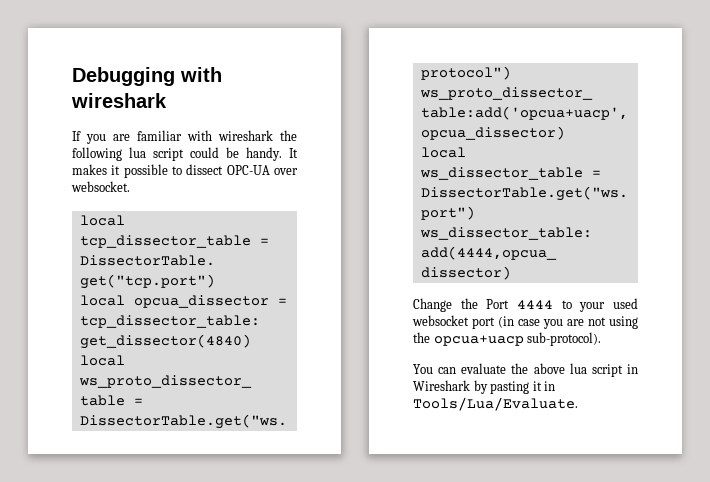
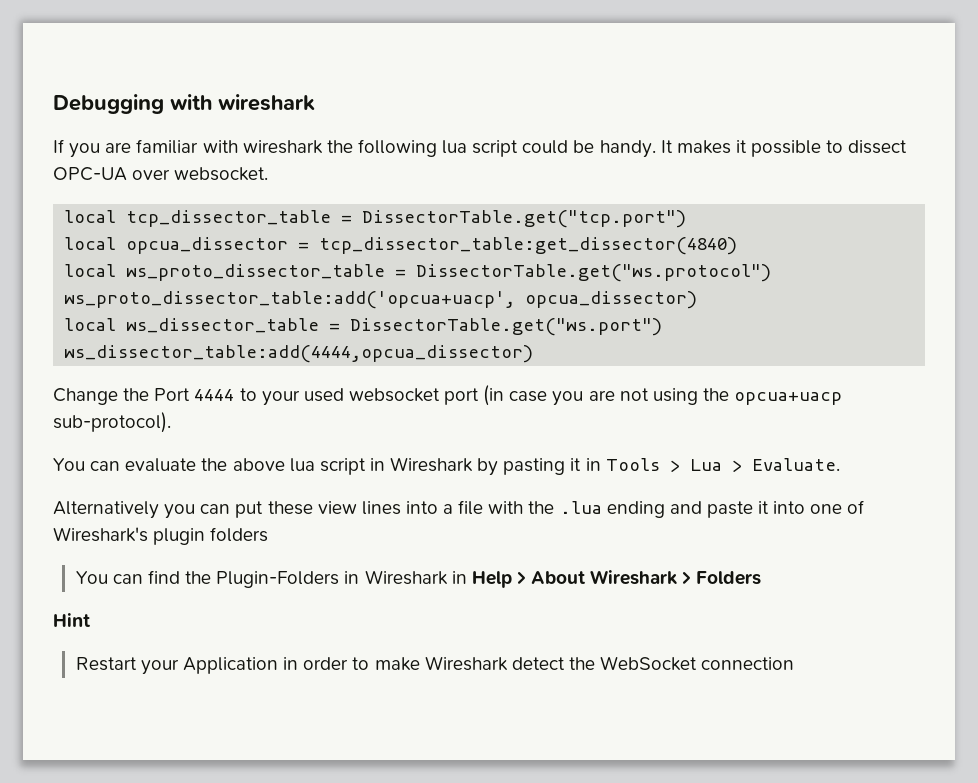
- You can evaluate the above lua script in Wireshark by pasting it in Tools/Lua/Evaluate.
+ You can evaluate the above lua script in Wireshark by pasting it in Tools > Lua > Evaluate.
+ Alternatively you can put these view lines into a file with the .lua ending and paste it into one of Wireshark's plugin folders
+ You can find the Plugin-Folders in Wireshark in Help > About Wireshark > Folders
+ Hint
+ Restart your Application in order to make Wireshark detect the WebSocket connection

